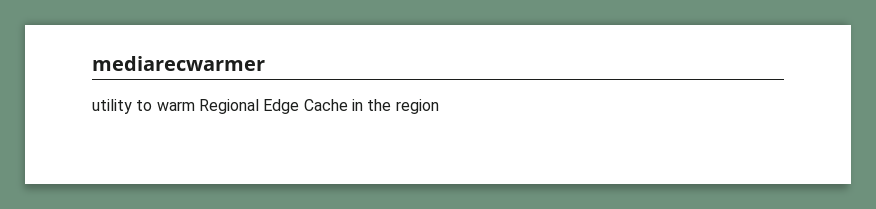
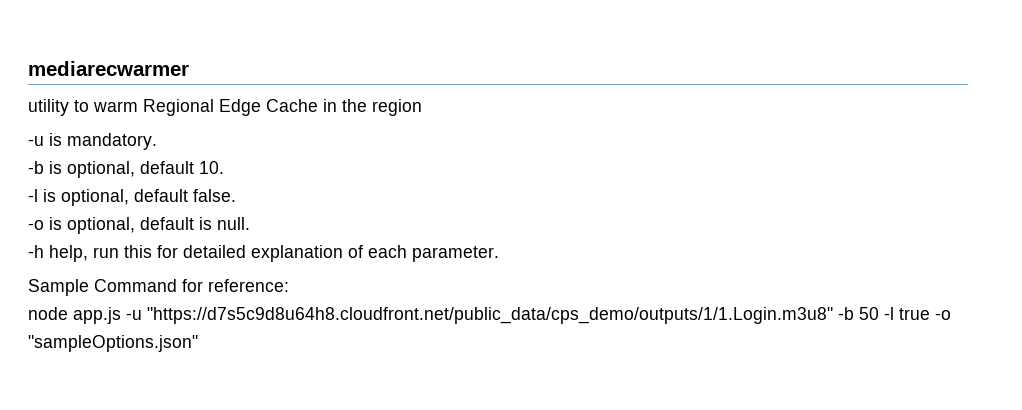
+ -u is mandatory.
+ -b is optional, default 10.
+ -l is optional, default false.
+ -o is optional, default is null.
+ -h help, run this for detailed explanation of each parameter.
+ Sample Command for reference:
+ node app.js -u "https://d7s5c9d8u64h8.cloudfront.net/public_data/cps_demo/outputs/1/1.Login.m3u8" -b 50 -l true -o "sampleOptions.json"

